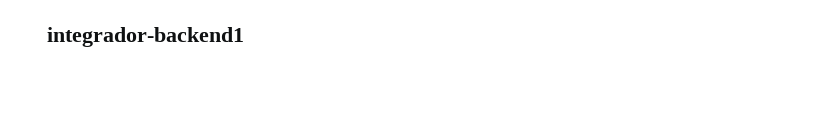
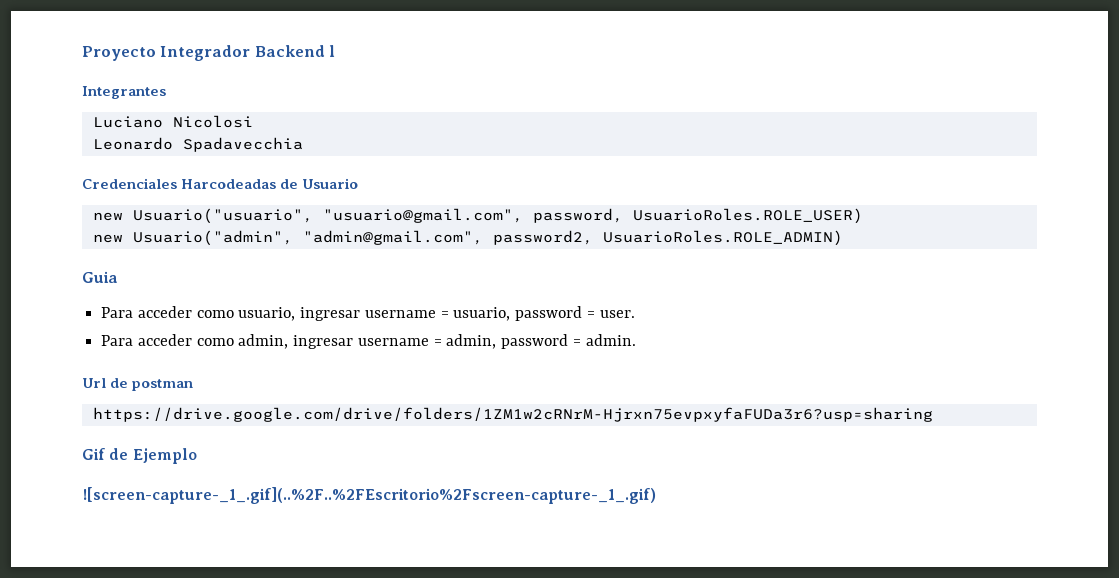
- integrador-backend1
+ Proyecto Integrador Backend l
+ Integrantes
+ Luciano Nicolosi
+ Leonardo Spadavecchia
+ Credenciales Harcodeadas de Usuario
+ new Usuario("usuario", "usuario@gmail.com", password, UsuarioRoles.ROLE_USER)
+ new Usuario("admin", "admin@gmail.com", password2, UsuarioRoles.ROLE_ADMIN)
+ Guia
+ Para acceder como usuario, ingresar username = usuario, password = user.
+ Para acceder como admin, ingresar username = admin, password = admin.
+ Url de postman
+ https://drive.google.com/drive/folders/1ZM1w2cRNrM-Hjrxn75evpxyfaFUDa3r6?usp=sharing
+ Gif de Ejemplo
+ ![screen-capture-_1_.gif](..%2F..%2FEscritorio%2Fscreen-capture-_1_.gif)

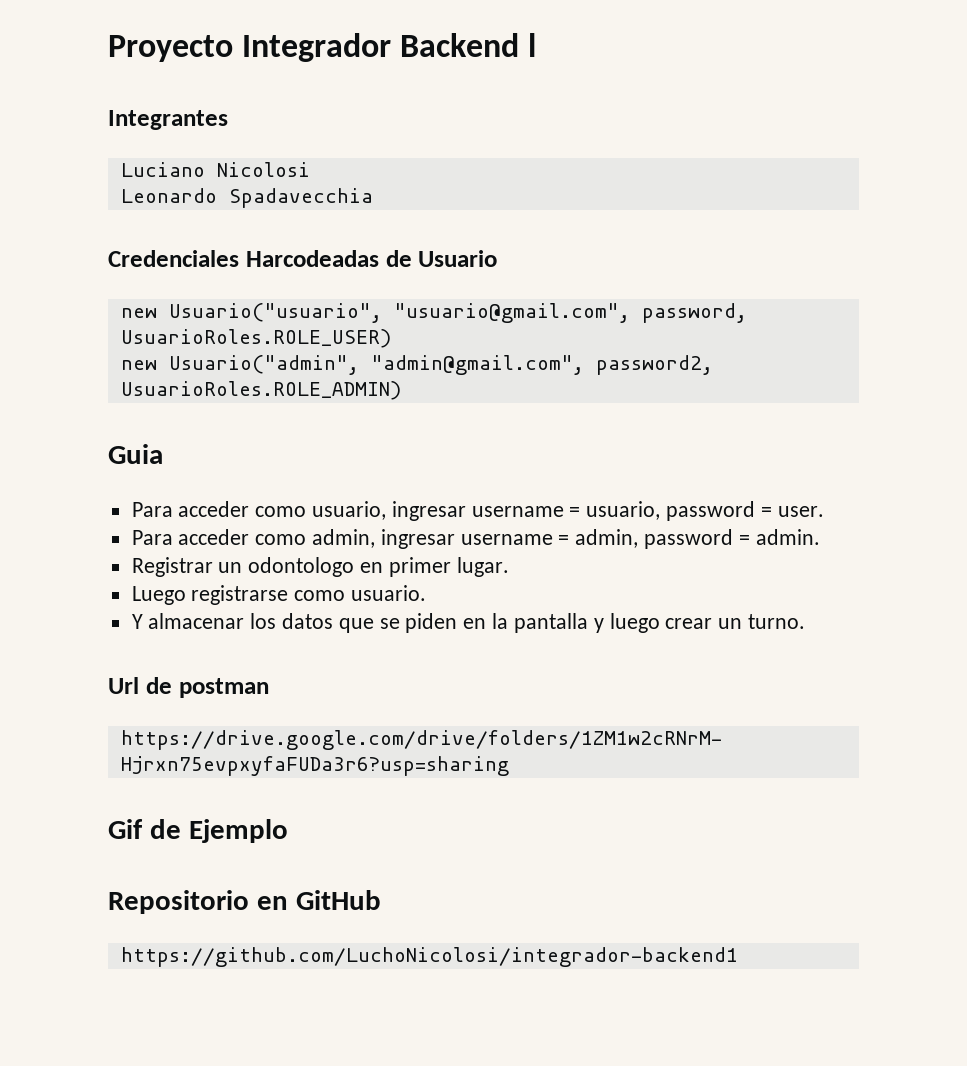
+ Registrar un odontologo en primer lugar.
+ Luego registrarse como usuario.
+ Y almacenar los datos que se piden en la pantalla y luego crear un turno.
- ![screen-capture-_1_.gif](..%2F..%2FEscritorio%2Fscreen-capture-_1_.gif)
+ Repositorio en GitHub
+ https://github.com/LuchoNicolosi/integrador-backend1

